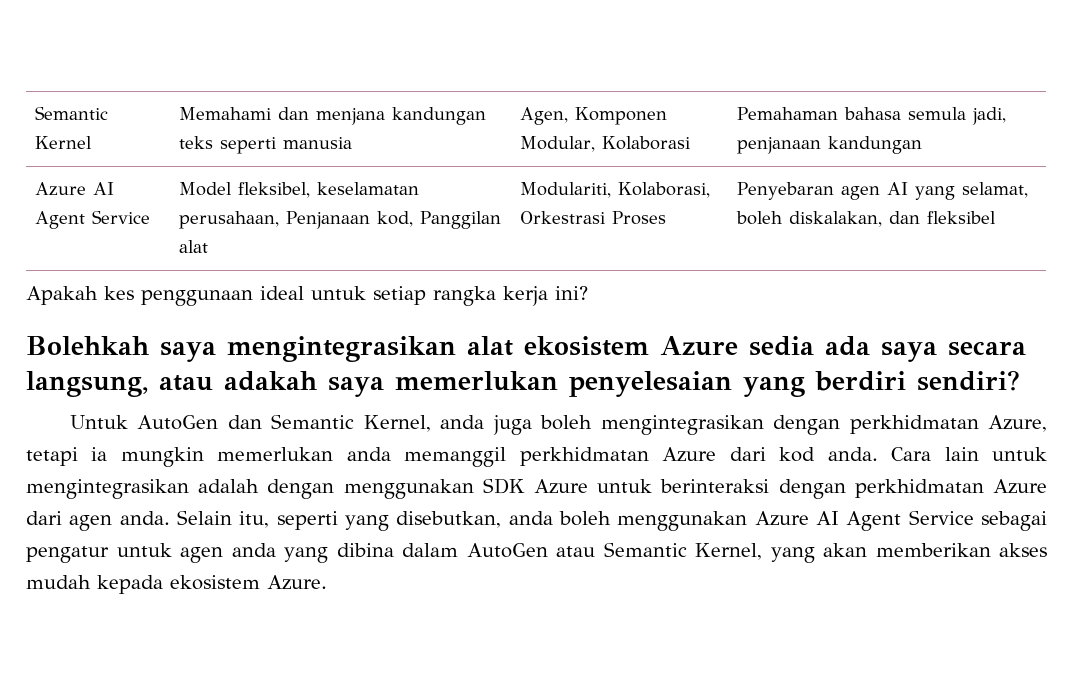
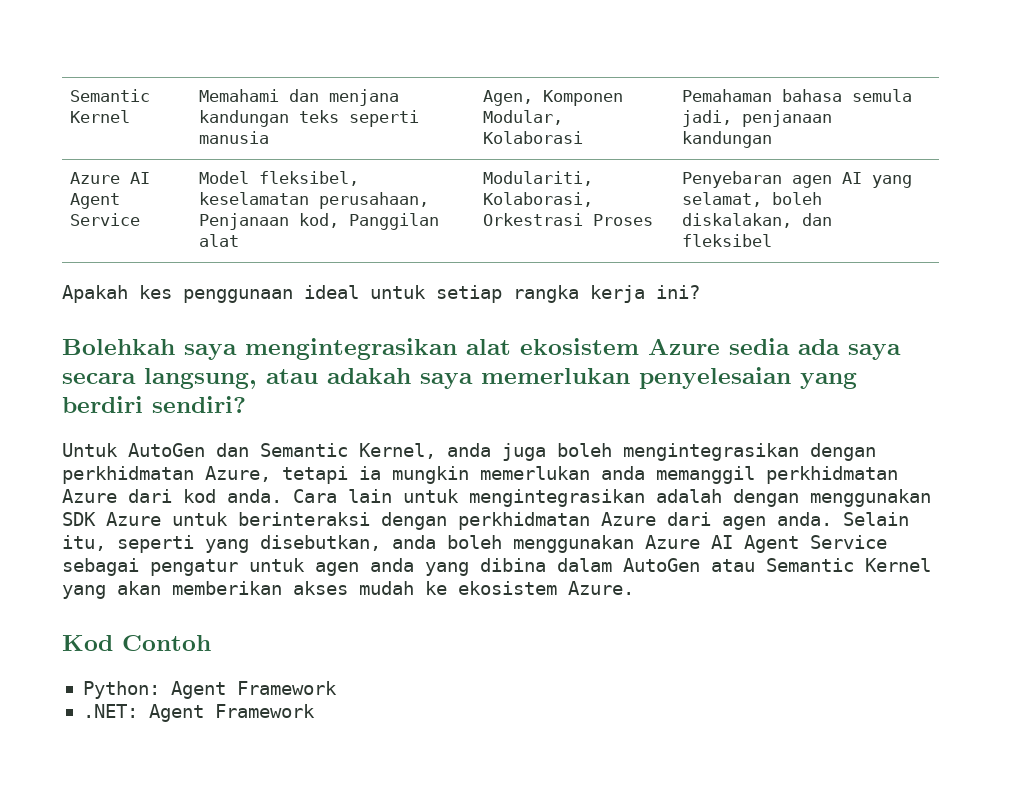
- Selain itu, seperti yang disebutkan, anda boleh menggunakan Azure AI Agent Service sebagai pengatur untuk agen anda yang dibina dalam AutoGen atau Semantic Kernel, yang akan memberikan akses mudah kepada ekosistem Azure.
+ Selain itu, seperti yang disebutkan, anda boleh menggunakan Azure AI Agent Service sebagai pengatur untuk agen anda yang dibina dalam AutoGen atau Semantic Kernel yang akan memberikan akses mudah ke ekosistem Azure.
+ Kod Contoh
+ Python: Agent Framework
+ .NET: Agent Framework

